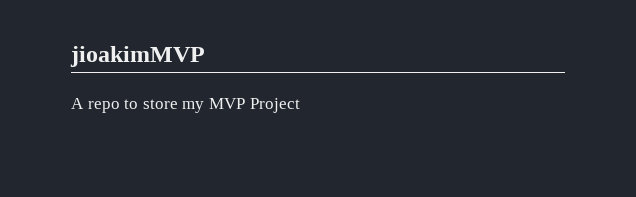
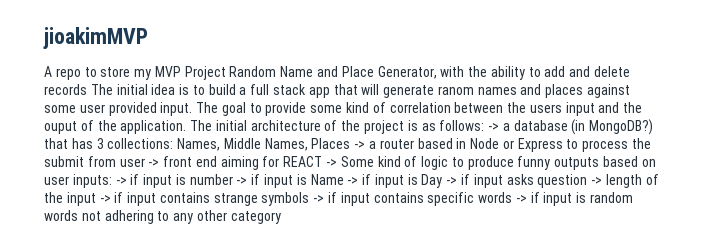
- A repo to store my MVP Project
+ A repo to store my MVP Project Random Name and Place Generator, with the ability to add and delete records The initial idea is to build a full stack app that will generate ranom names and places against some user provided input. The goal to provide some kind of correlation between the users input and the ouput of the application. The initial architecture of the project is as follows: -> a database (in MongoDB?) that has 3 collections: Names, Middle Names, Places -> a router based in Node or Express to process the submit from user -> front end aiming for REACT -> Some kind of logic to produce funny outputs based on user inputs: -> if input is number -> if input is Name -> if input is Day -> if input asks question -> length of the input -> if input contains strange symbols -> if input contains specific words -> if input is random words not adhering to any other category

